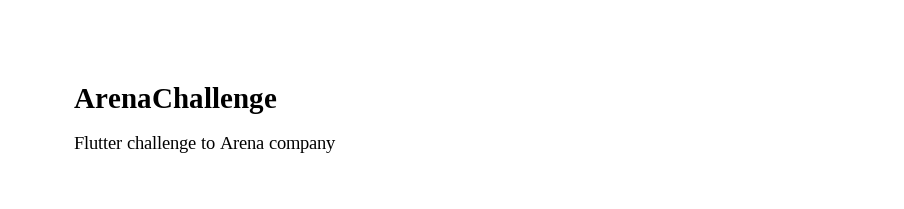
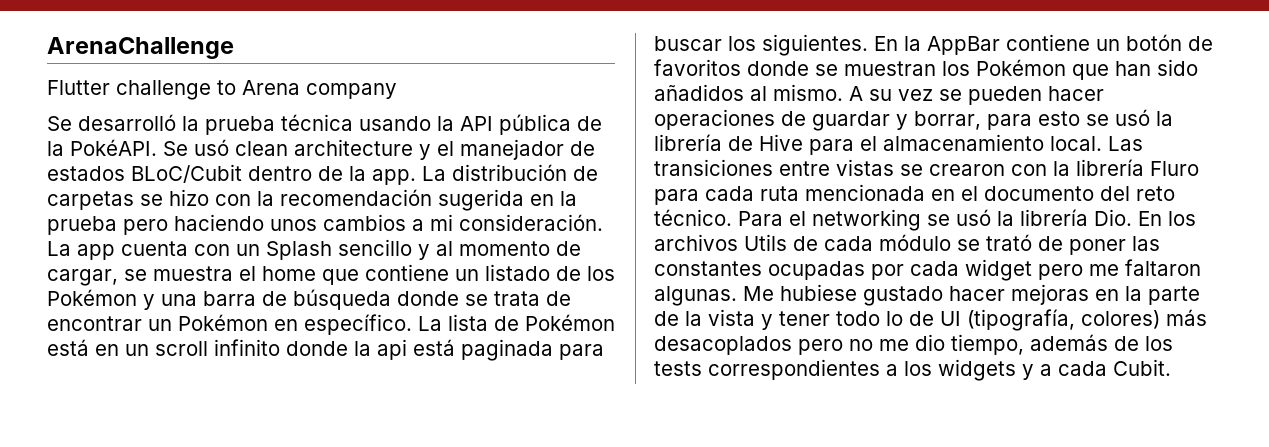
+ Se desarrolló la prueba técnica usando la API pública de la PokéAPI. Se usó clean architecture y el manejador de estados BLoC/Cubit dentro de la app. La distribución de carpetas se hizo con la recomendación sugerida en la prueba pero haciendo unos cambios a mi consideración. La app cuenta con un Splash sencillo y al momento de cargar, se muestra el home que contiene un listado de los Pokémon y una barra de búsqueda donde se trata de encontrar un Pokémon en específico. La lista de Pokémon está en un scroll infinito donde la api está paginada para buscar los siguientes. En la AppBar contiene un botón de favoritos donde se muestran los Pokémon que han sido añadidos al mismo. A su vez se pueden hacer operaciones de guardar y borrar, para esto se usó la librería de Hive para el almacenamiento local. Las transiciones entre vistas se crearon con la librería Fluro para cada ruta mencionada en el documento del reto técnico. Para el networking se usó la librería Dio. En los archivos Utils de cada módulo se trató de poner las constantes ocupadas por cada widget pero me faltaron algunas. Me hubiese gustado hacer mejoras en la parte de la vista y tener todo lo de UI (tipografía, colores) más desacoplados pero no me dio tiempo, además de los tests correspondientes a los widgets y a cada Cubit.

